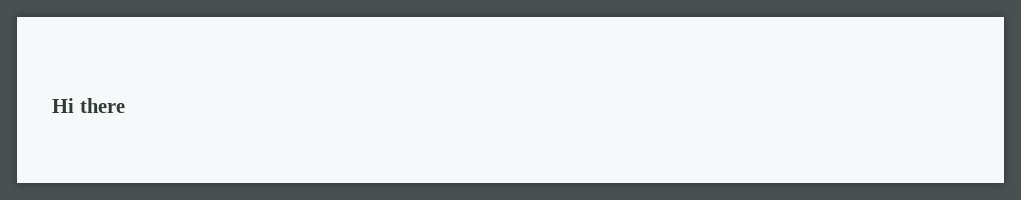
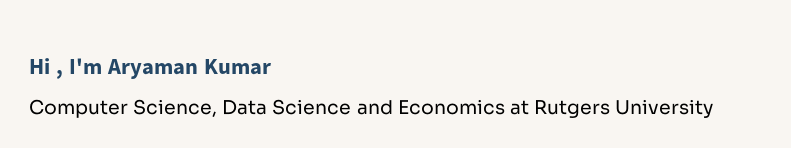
- Hi there
+ Hi , I'm Aryaman Kumar
+ Computer Science, Data Science and Economics at Rutgers University

